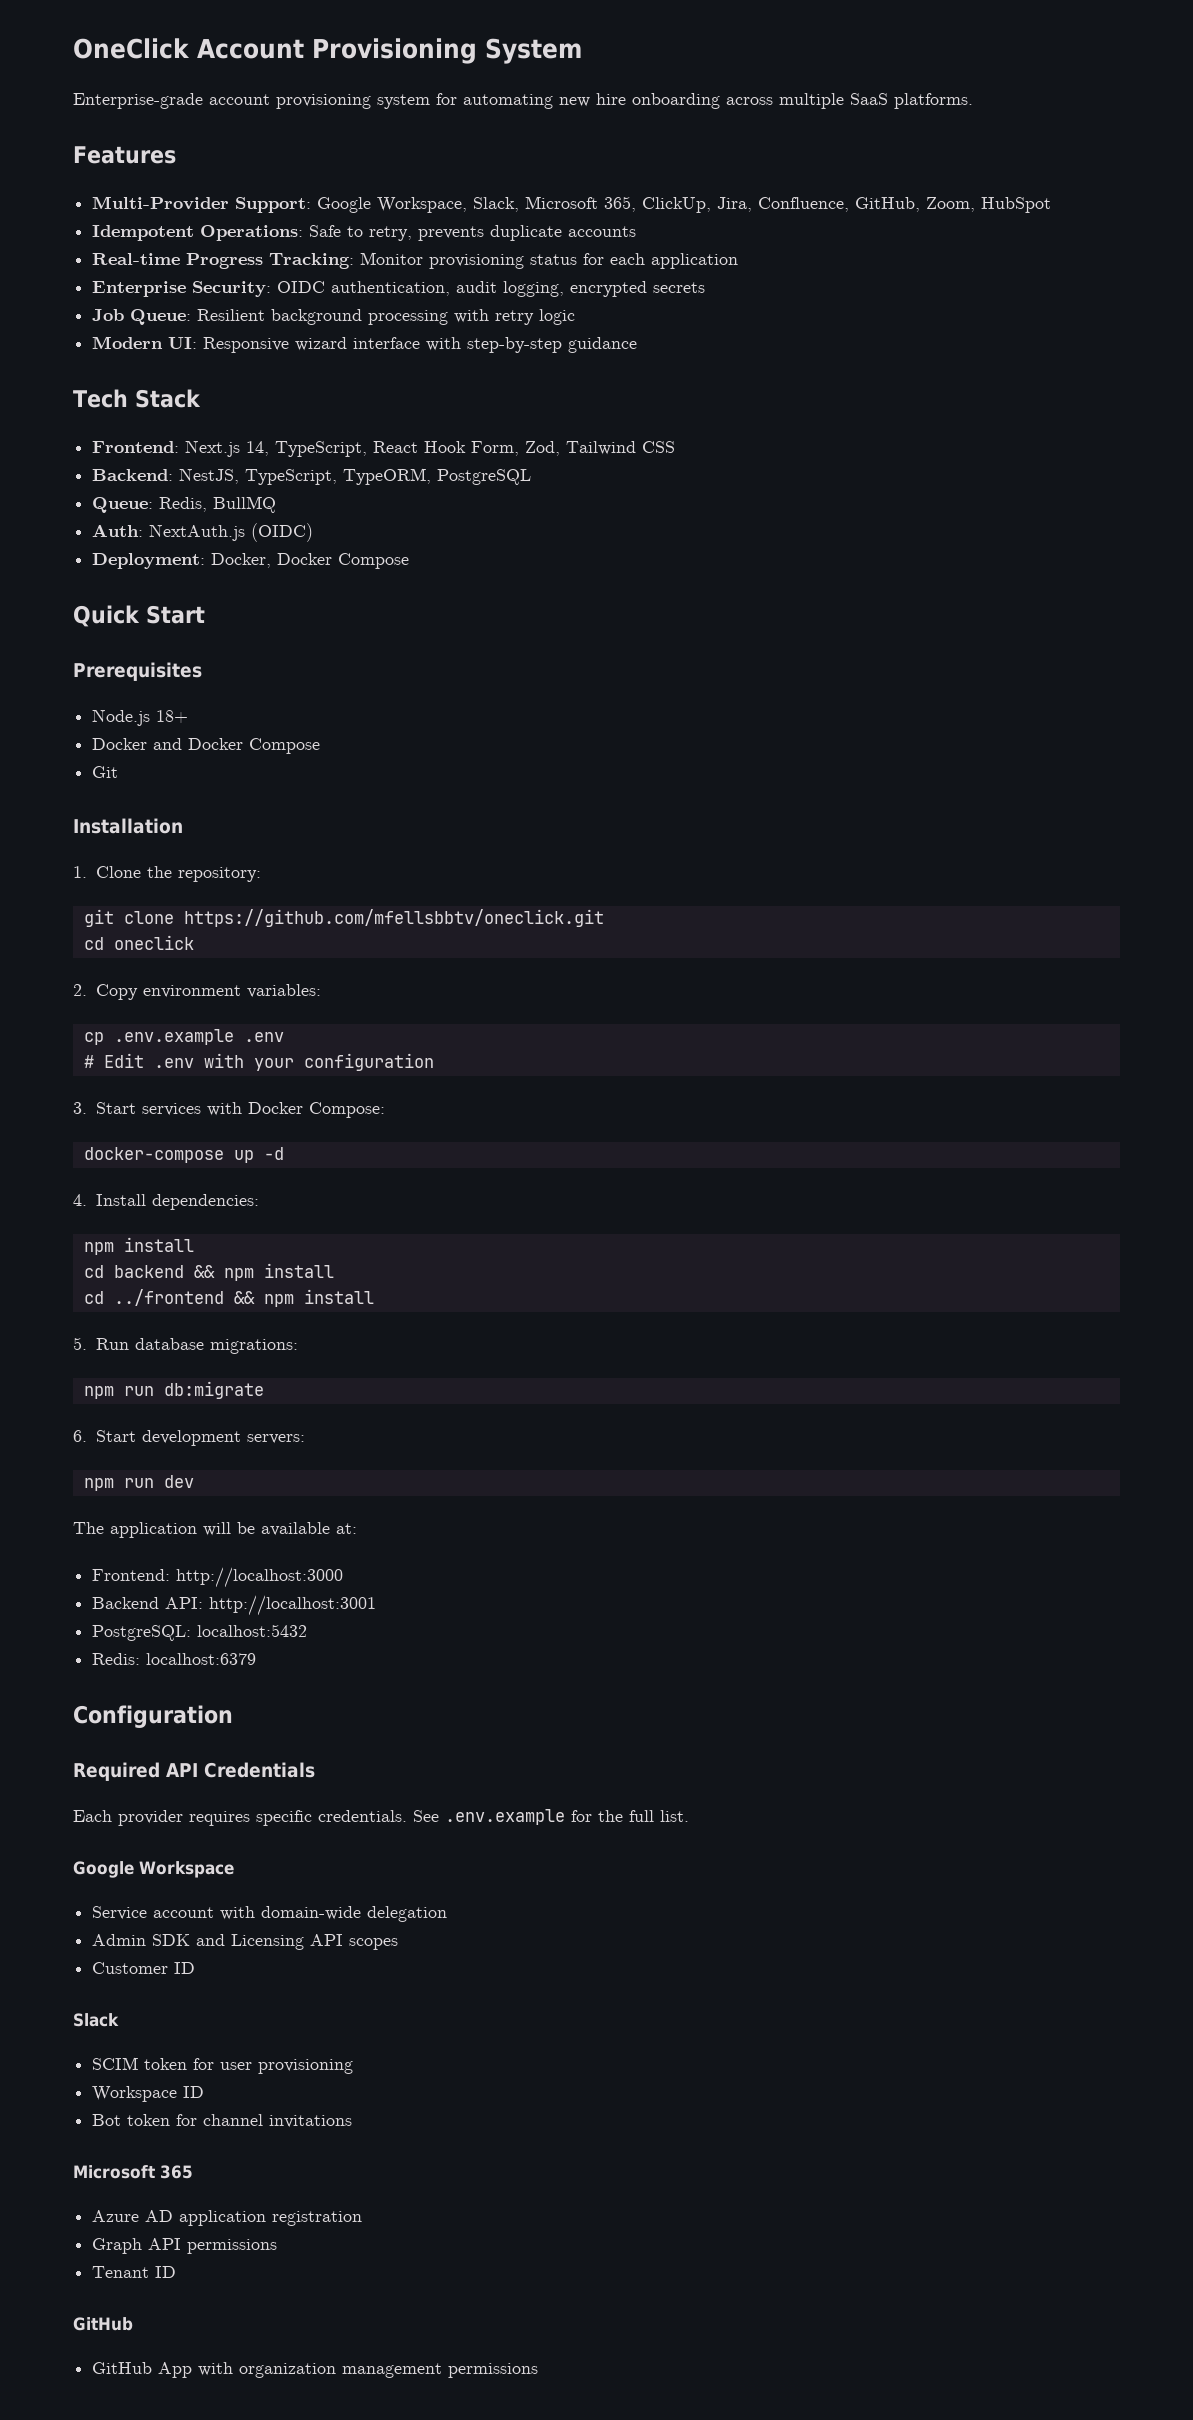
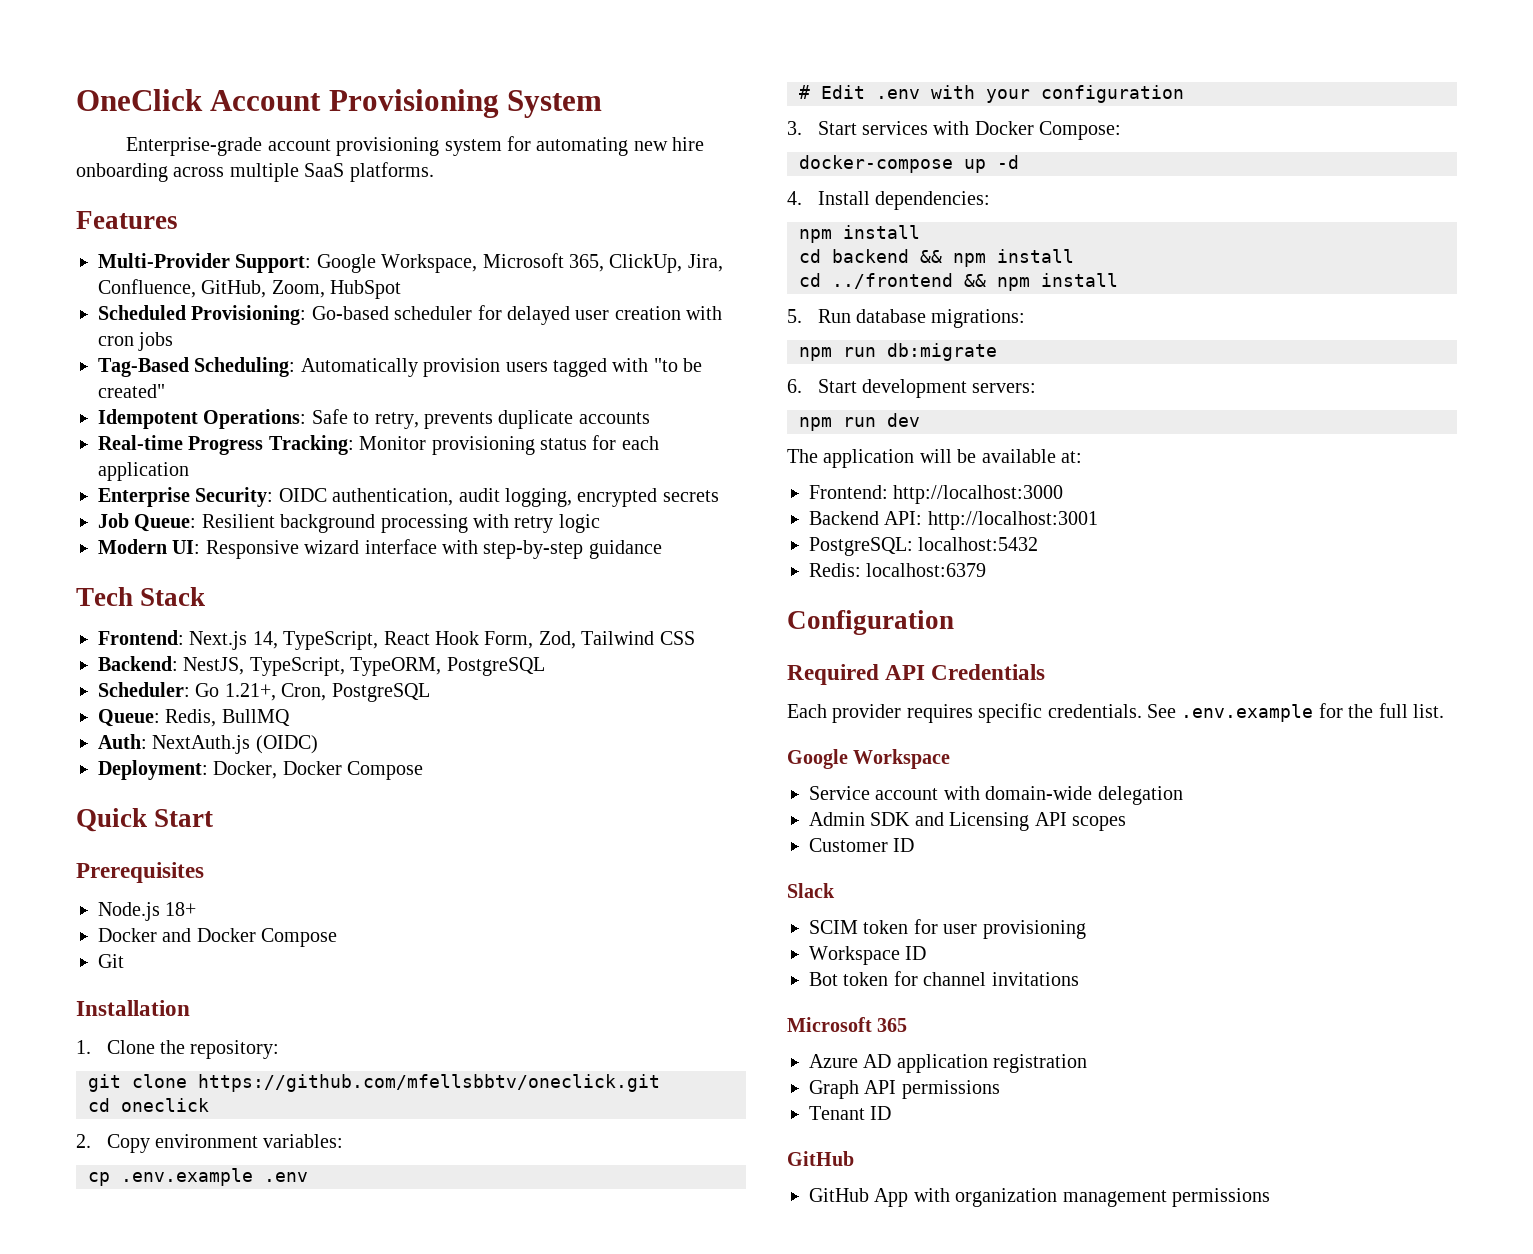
- Multi-Provider Support: Google Workspace, Slack, Microsoft 365, ClickUp, Jira, Confluence, GitHub, Zoom, HubSpot
+ Multi-Provider Support: Google Workspace, Microsoft 365, ClickUp, Jira, Confluence, GitHub, Zoom, HubSpot
+ Scheduled Provisioning: Go-based scheduler for delayed user creation with cron jobs
+ Tag-Based Scheduling: Automatically provision users tagged with "to be created"
+ Scheduler: Go 1.21+, Cron, PostgreSQL

